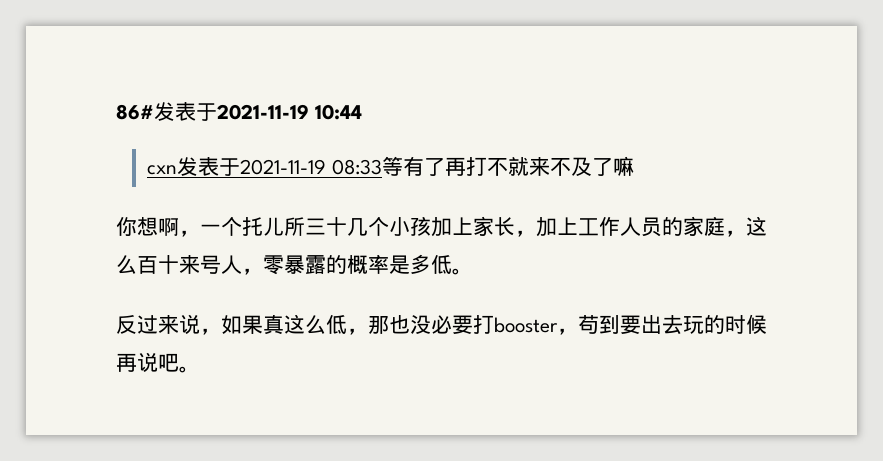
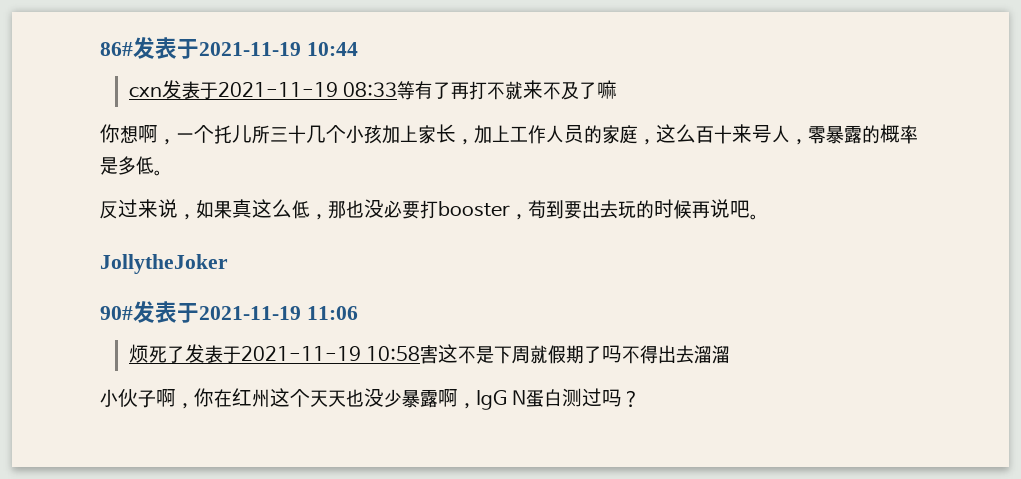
+ JollytheJoker
+ 90#发表于2021-11-19 11:06
+ 烦死了发表于2021-11-19 10:58害这不是下周就假期了吗不得出去溜溜
+ 小伙子啊，你在红州这个天天也没少暴露啊，IgG N蛋白测过吗？

